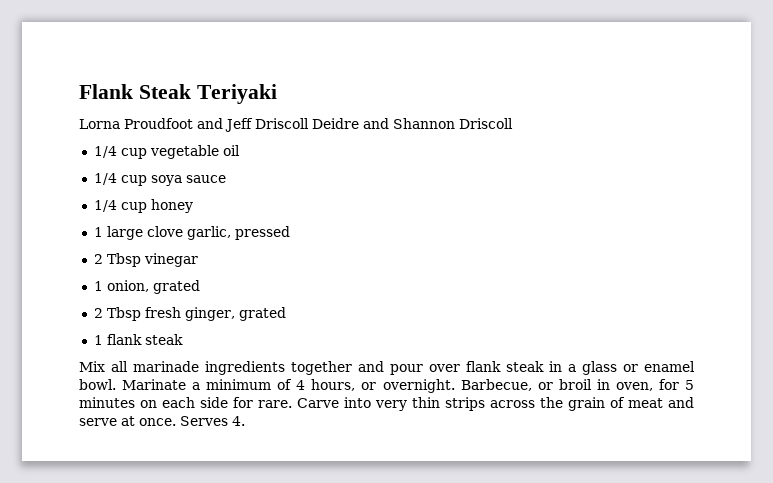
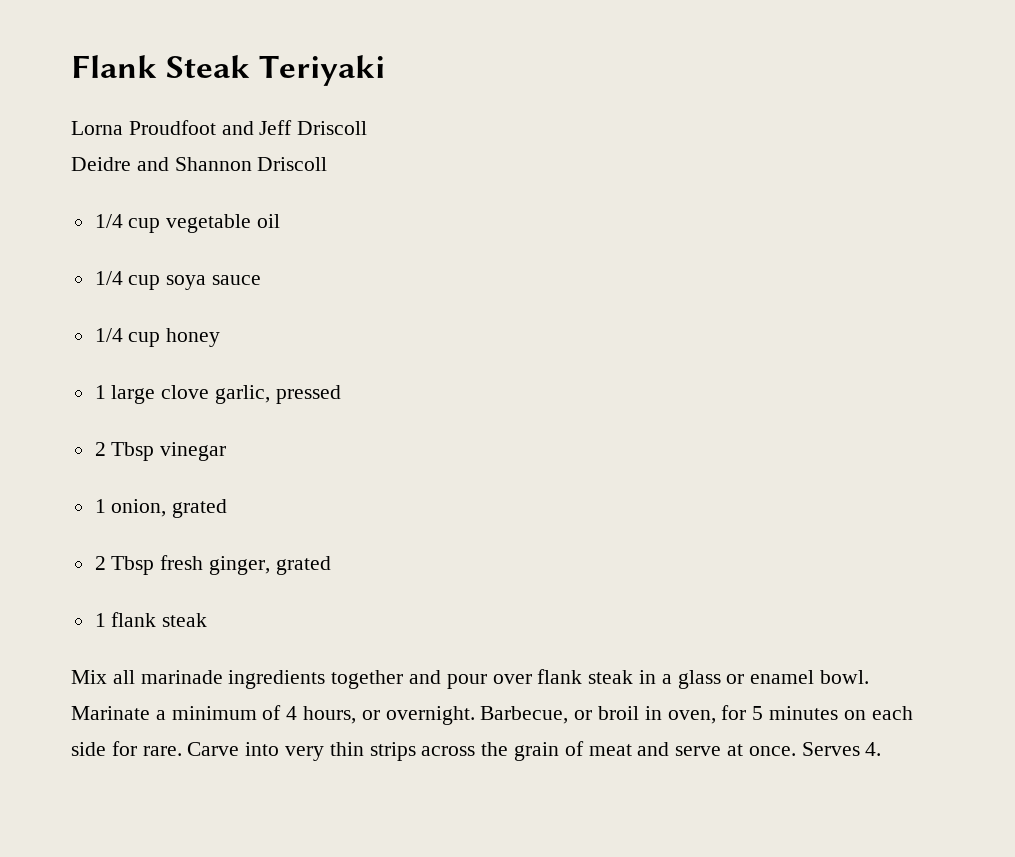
- Lorna Proudfoot and Jeff Driscoll Deidre and Shannon Driscoll
+ Lorna Proudfoot and Jeff Driscoll
+ Deidre and Shannon Driscoll

